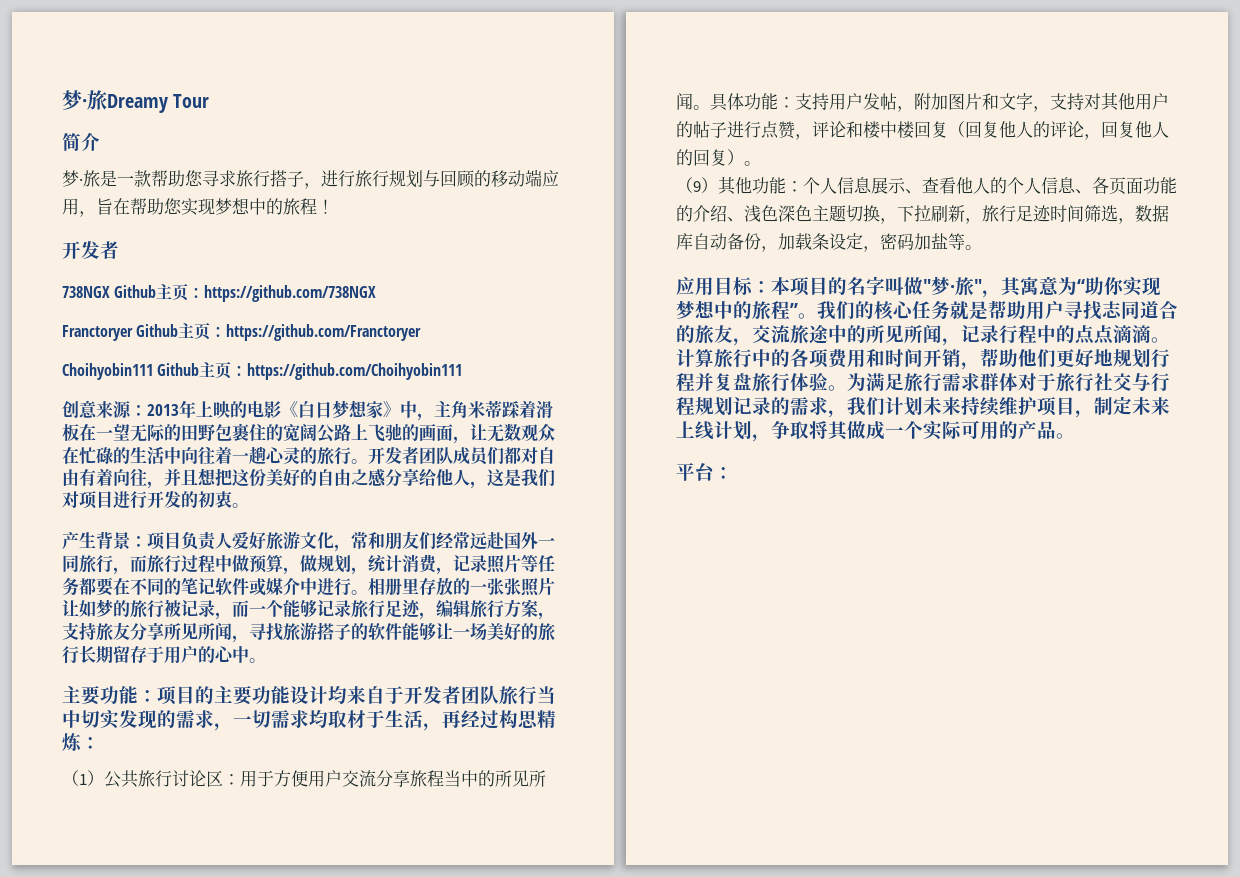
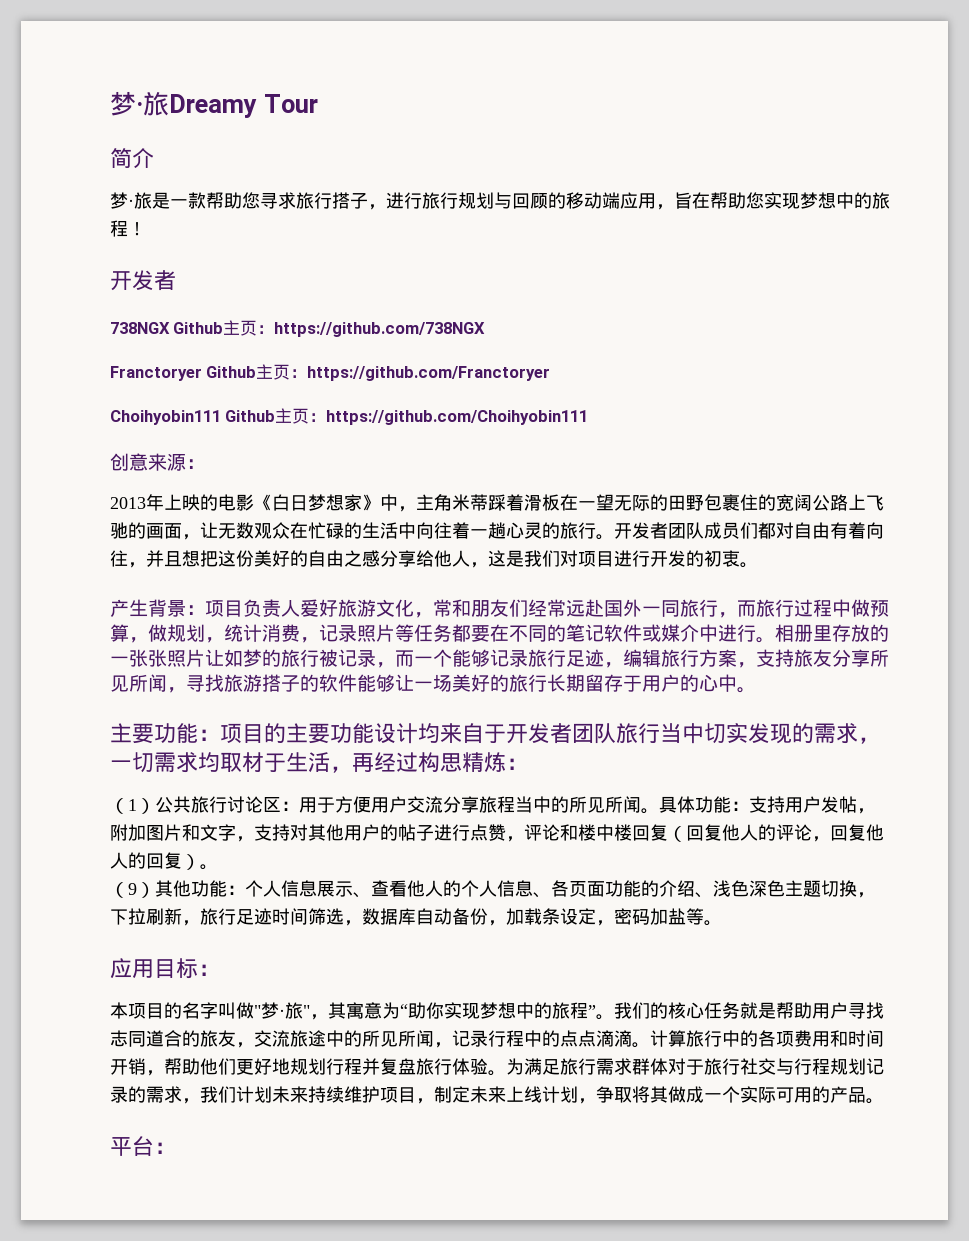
- 创意来源：2013年上映的电影《白日梦想家》中，主角米蒂踩着滑板在一望无际的田野包裹住的宽阔公路上飞驰的画面，让无数观众在忙碌的生活中向往着一趟心灵的旅行。
+ 创意来源：
+ 2013年上映的电影《白日梦想家》中，主角米蒂踩着滑板在一望无际的田野包裹住的宽阔公路上飞驰的画面，让无数观众在忙碌的生活中向往着一趟心灵的旅行。
- 应用目标：本项目的名字叫做"梦·旅"，其寓意为“助你实现梦想中的旅程”。
+ 应用目标：
+ 本项目的名字叫做"梦·旅"，其寓意为“助你实现梦想中的旅程”。

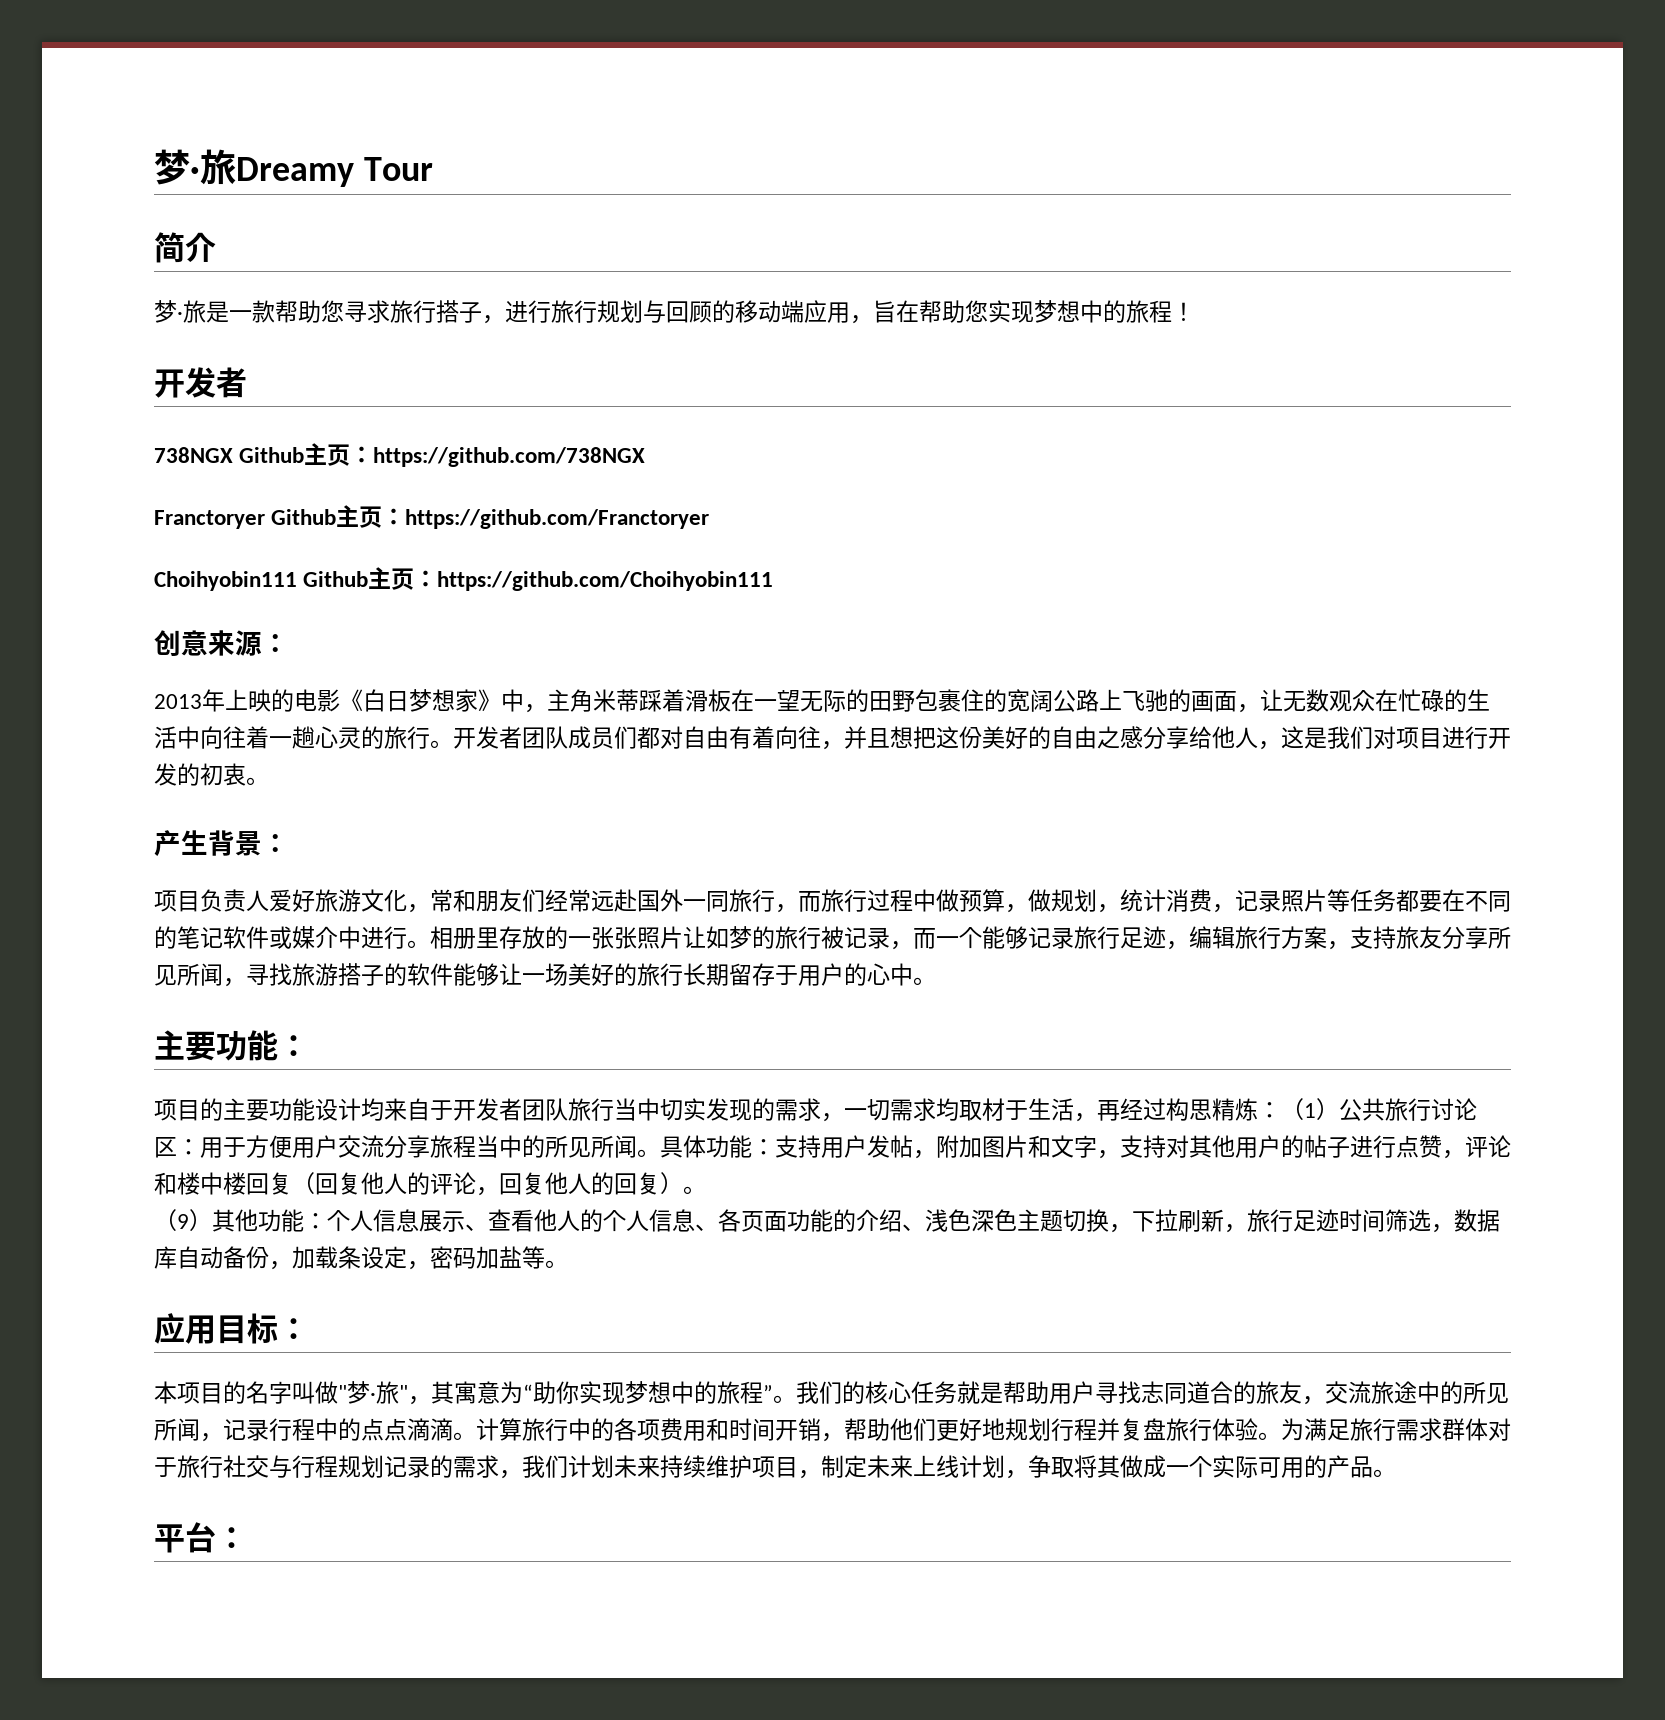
- 产生背景：项目负责人爱好旅游文化，常和朋友们经常远赴国外一同旅行，而旅行过程中做预算，做规划，统计消费，记录照片等任务都要在不同的笔记软件或媒介中进行。
+ 产生背景：
+ 项目负责人爱好旅游文化，常和朋友们经常远赴国外一同旅行，而旅行过程中做预算，做规划，统计消费，记录照片等任务都要在不同的笔记软件或媒介中进行。
- 主要功能：项目的主要功能设计均来自于开发者团队旅行当中切实发现的需求，一切需求均取材于生活，再经过构思精炼：
- （1）公共旅行讨论区：用于方便用户交流分享旅程当中的所见所闻。
+ 主要功能：
+ 项目的主要功能设计均来自于开发者团队旅行当中切实发现的需求，一切需求均取材于生活，再经过构思精炼：（1）公共旅行讨论区：用于方便用户交流分享旅程当中的所见所闻。

